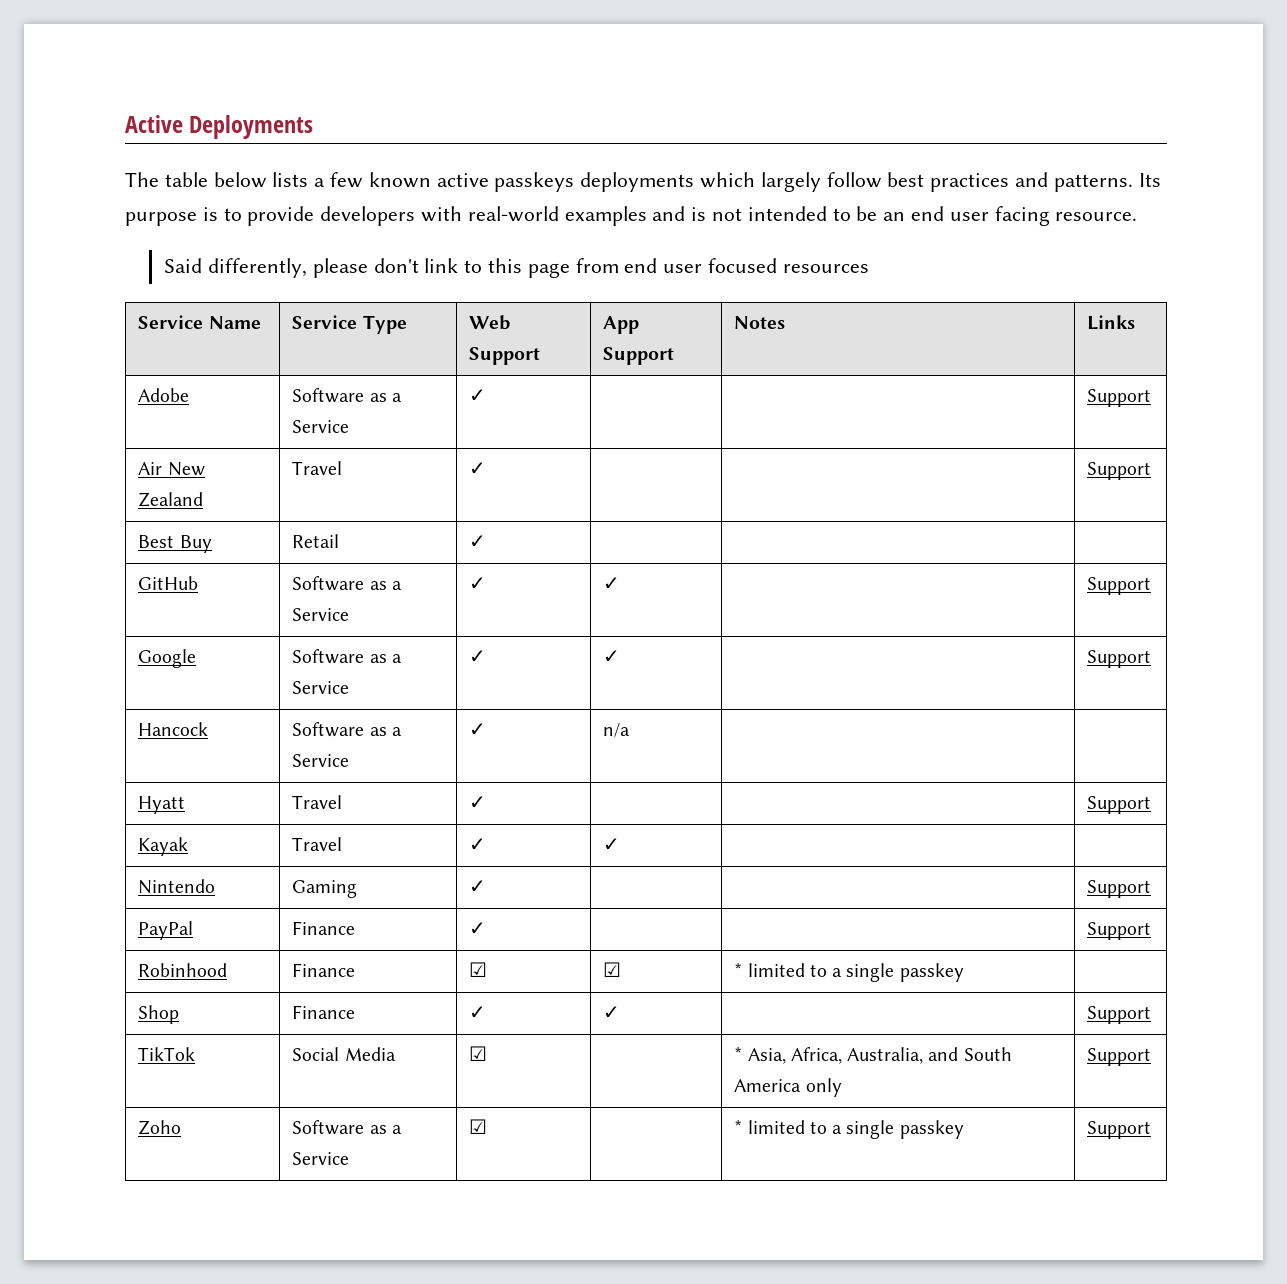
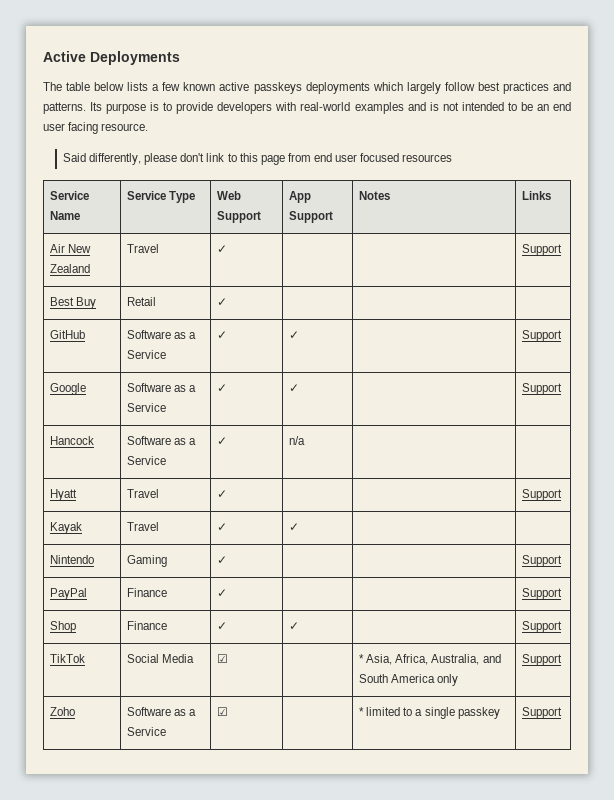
- Adobe | Software as a Service | ✓ | | | Support
- Robinhood | Finance | ☑ | ☑ | * limited to a single passkey |

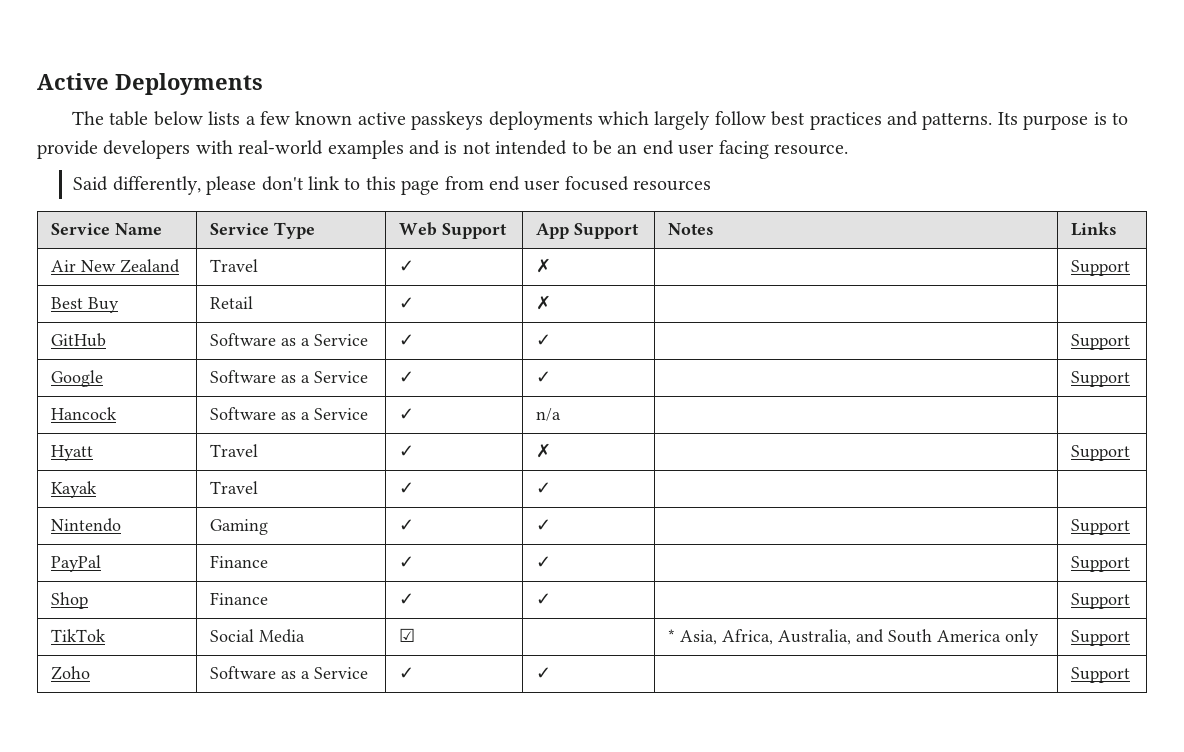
- Air New Zealand | Travel | ✓ | | | Support
+ Air New Zealand | Travel | ✓ | ✗ | | Support
- Best Buy | Retail | ✓ | | |
+ Best Buy | Retail | ✓ | ✗ | |
- Hyatt | Travel | ✓ | | | Support
+ Hyatt | Travel | ✓ | ✗ | | Support
- Nintendo | Gaming | ✓ | | | Support
+ Nintendo | Gaming | ✓ | ✓ | | Support
- PayPal | Finance | ✓ | | | Support
+ PayPal | Finance | ✓ | ✓ | | Support
- Zoho | Software as a Service | ☑ | | * limited to a single passkey | Support
+ Zoho | Software as a Service | ✓ | ✓ | | Support

